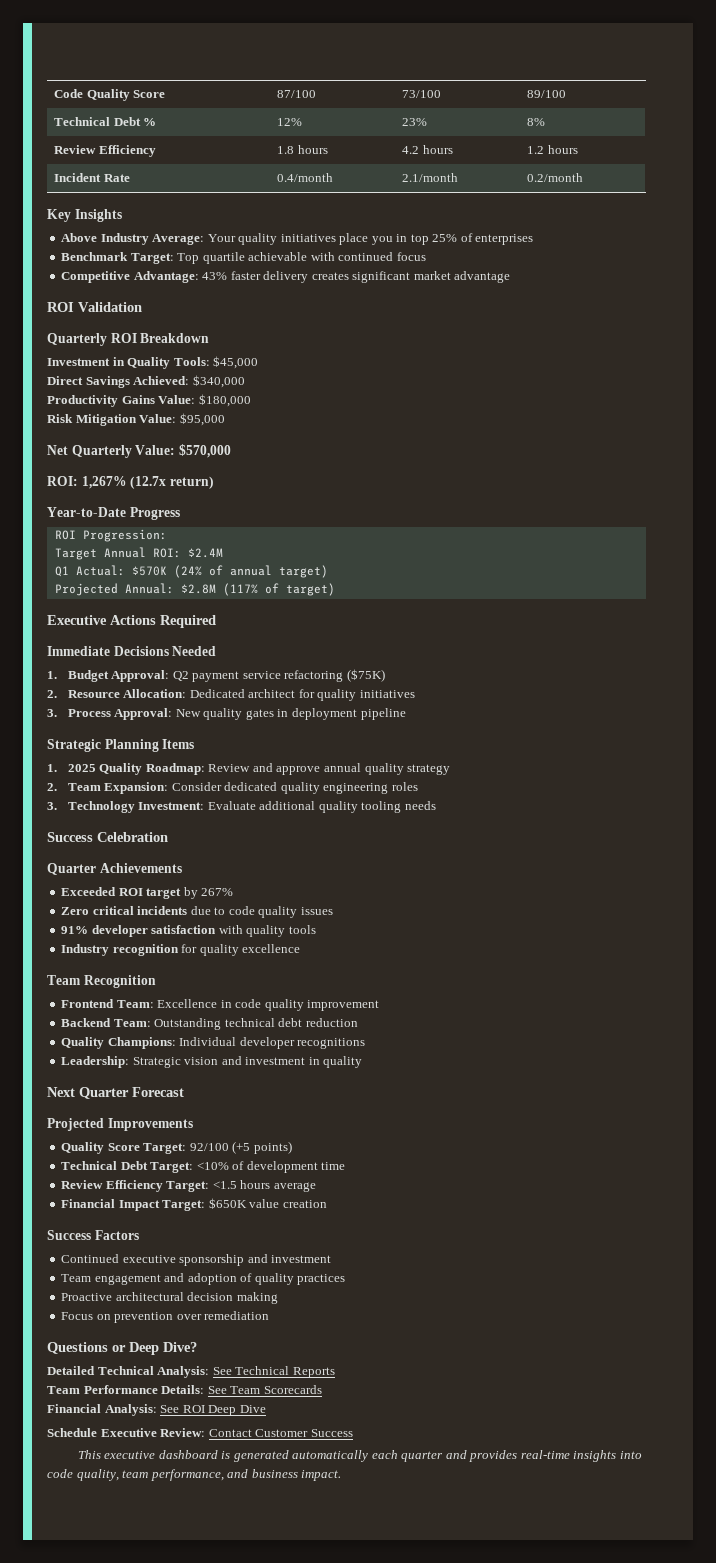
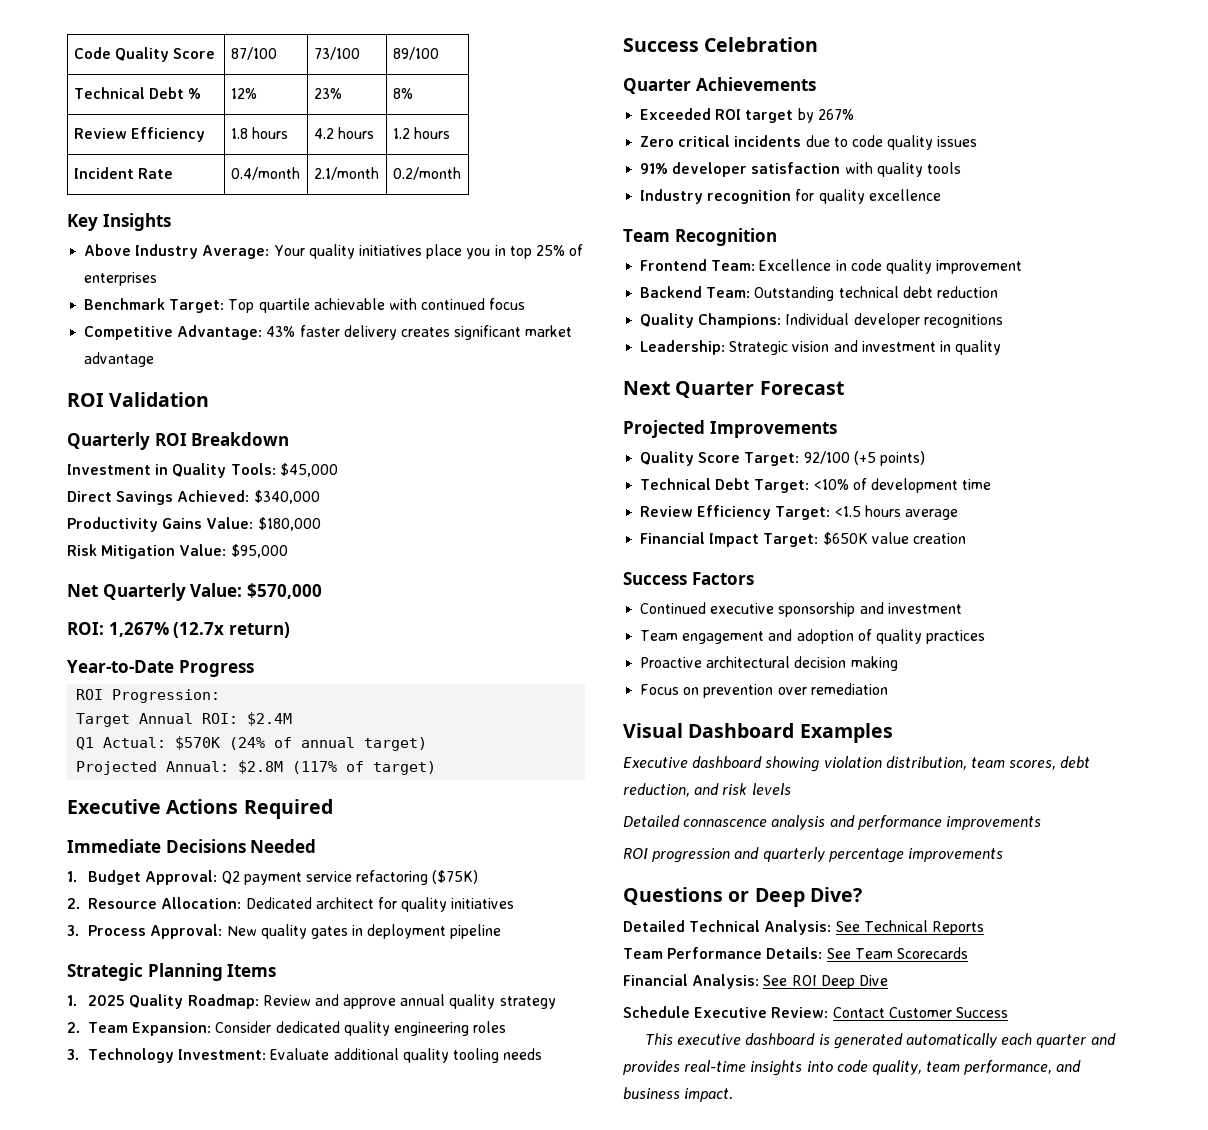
+ Visual Dashboard Examples
+ Executive dashboard showing violation distribution, team scores, debt reduction, and risk levels
+ Detailed connascence analysis and performance improvements
+ ROI progression and quarterly percentage improvements

